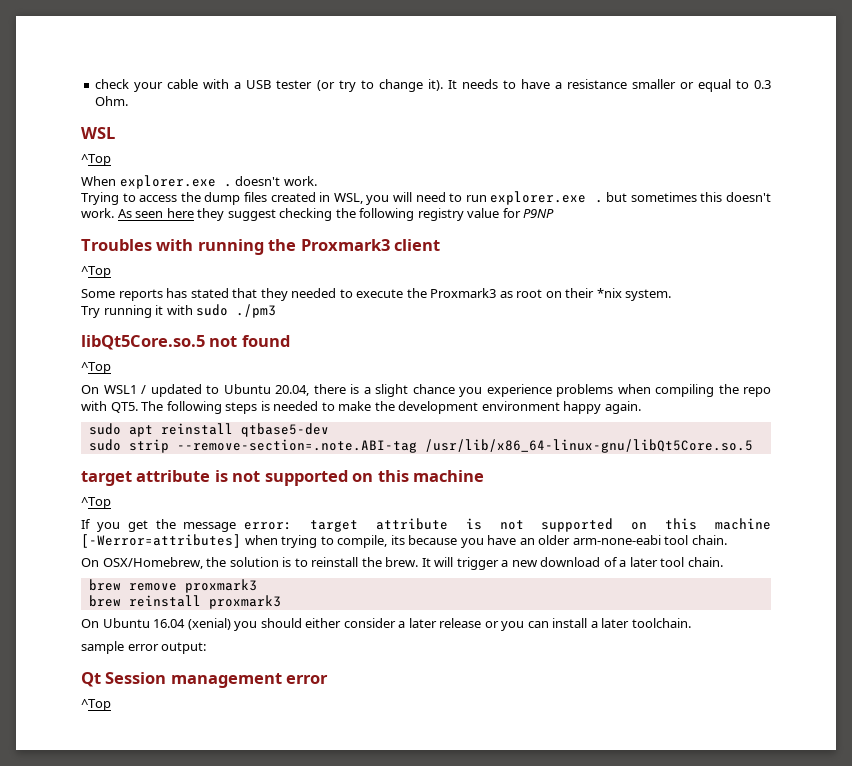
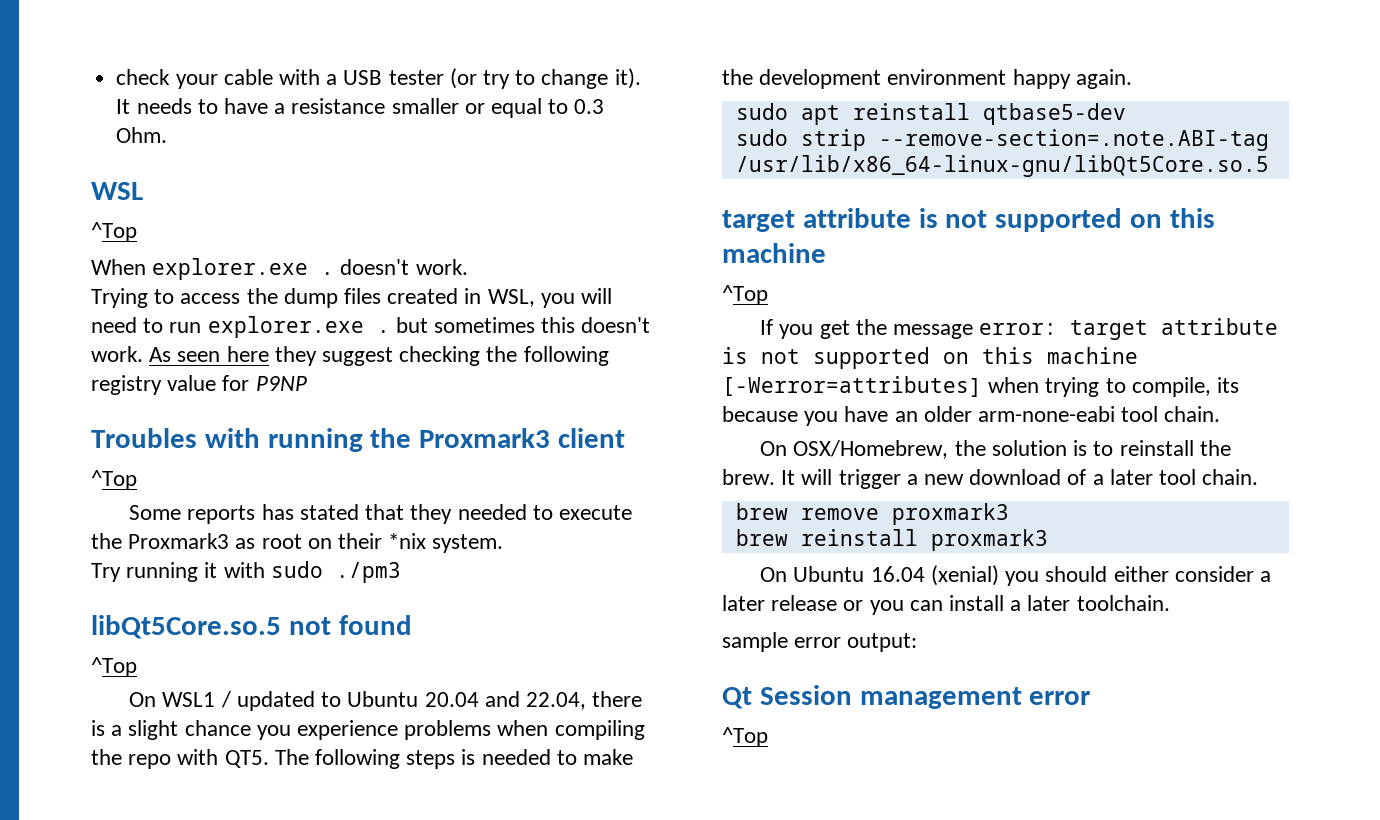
- On WSL1 / updated to Ubuntu 20.04, there is a slight chance you experience problems when compiling the repo with QT5. The following steps is needed to make the development environment happy again.
+ On WSL1 / updated to Ubuntu 20.04 and 22.04, there is a slight chance you experience problems when compiling the repo with QT5. The following steps is needed to make the development environment happy again.

